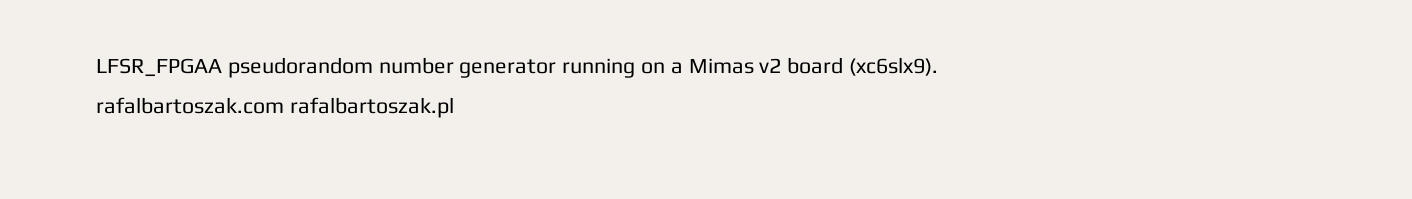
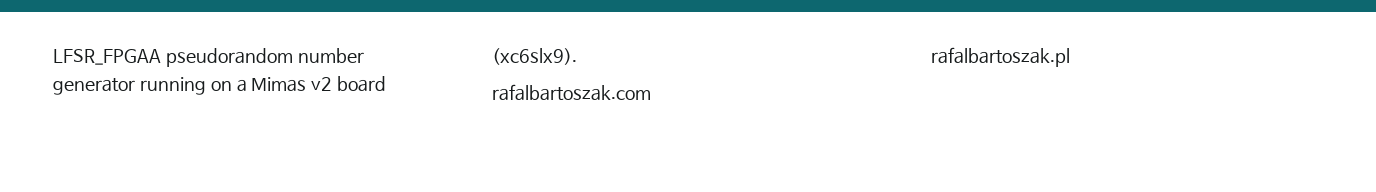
- rafalbartoszak.com rafalbartoszak.pl
+ rafalbartoszak.com
+ rafalbartoszak.pl

